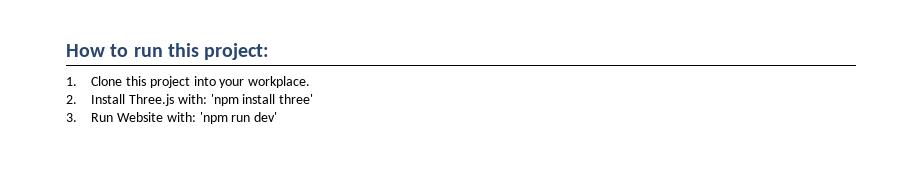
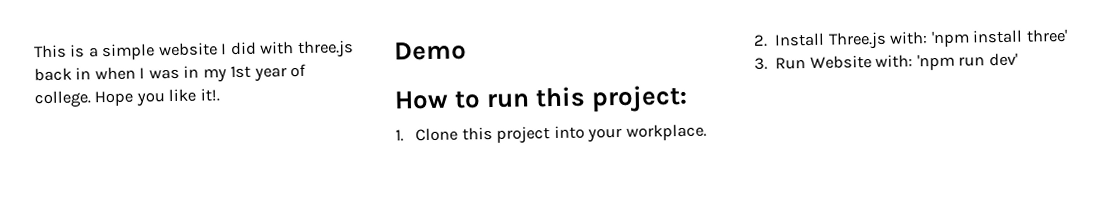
+ This is a simple website I did with three.js back in when I was in my 1st year of college. Hope you like it!.
+ Demo

